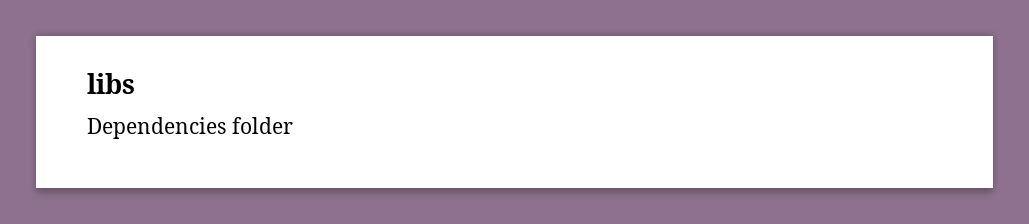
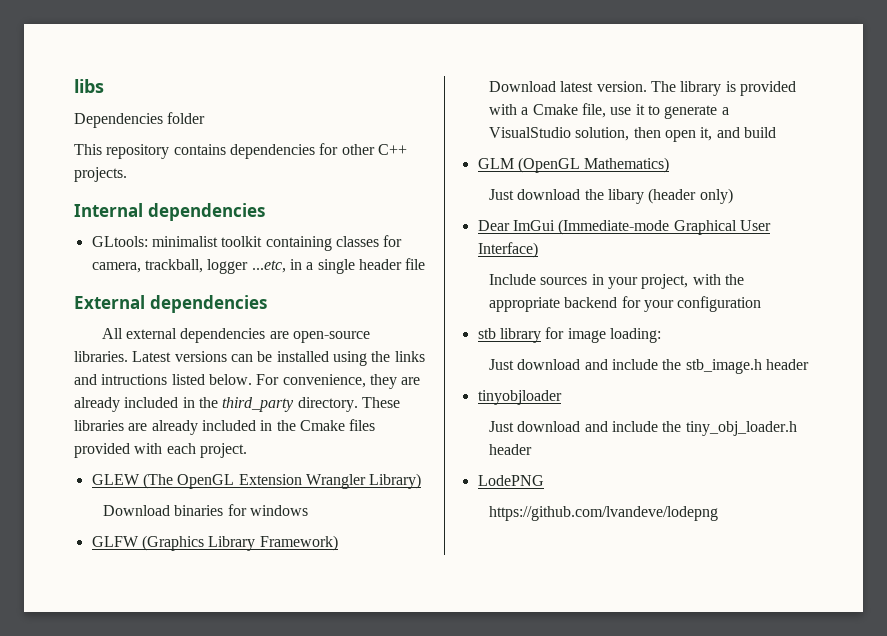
+ This repository contains dependencies for other C++ projects.
+ Internal dependencies
+ GLtools: minimalist toolkit containing classes for camera, trackball, logger ...etc, in a single header file
+ External dependencies
+ All external dependencies are open-source libraries. Latest versions can be installed using the links and intructions listed below. For convenience, they are already included in the third_party directory. These libraries are already included in the Cmake files provided with each project.
+ GLEW (The OpenGL Extension Wrangler Library)
+ Download binaries for windows
+ GLFW (Graphics Library Framework)
+ Download latest version. The library is provided with a Cmake file, use it to generate a VisualStudio solution, then open it, and build
+ GLM (OpenGL Mathematics)
+ Just download the libary (header only)
+ Dear ImGui (Immediate-mode Graphical User Interface)
+ Include sources in your project, with the appropriate backend for your configuration
+ stb library for image loading:
+ Just download and include the stb_image.h header
+ tinyobjloader
+ Just download and include the tiny_obj_loader.h header
+ LodePNG
+ https://github.com/lvandeve/lodepng

